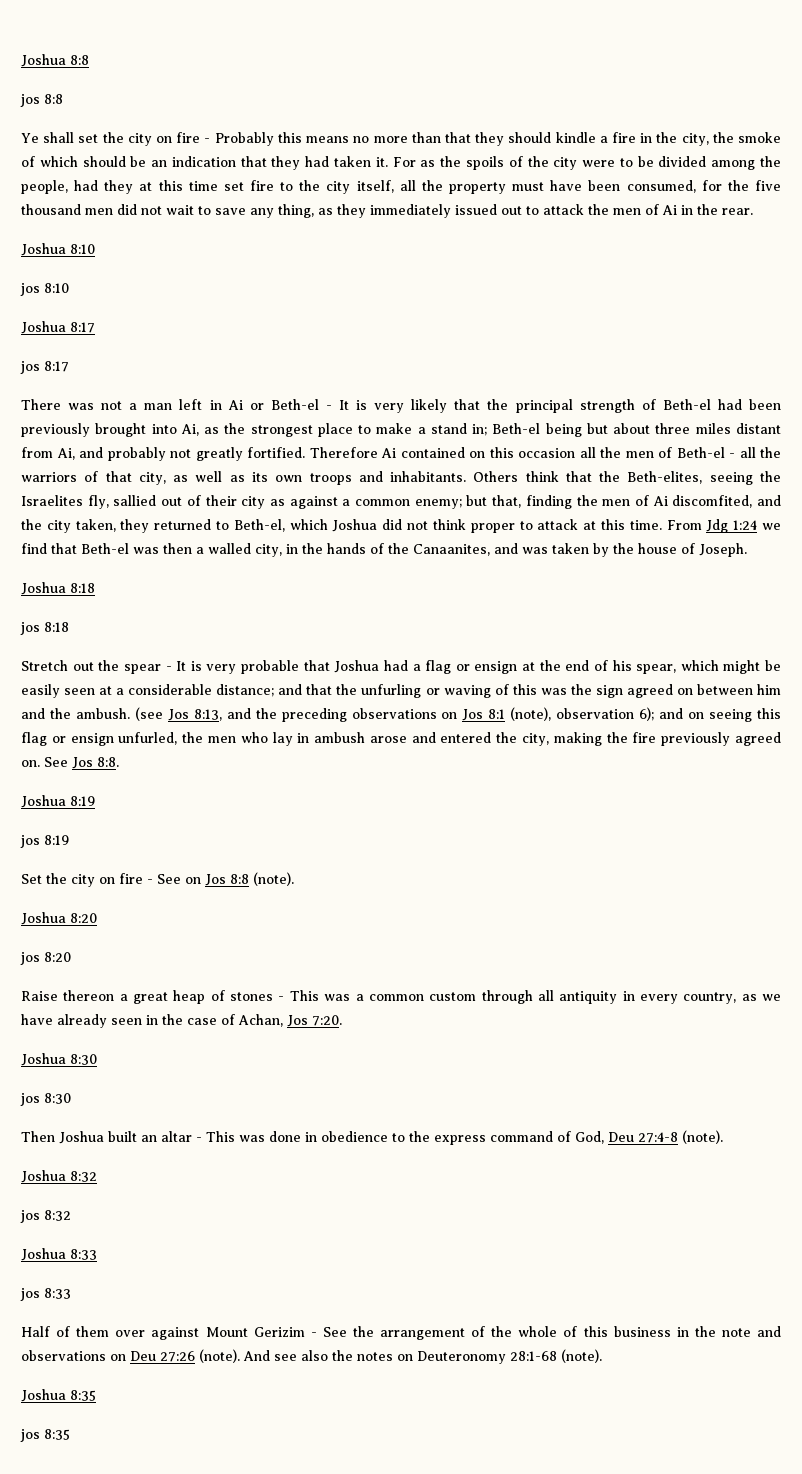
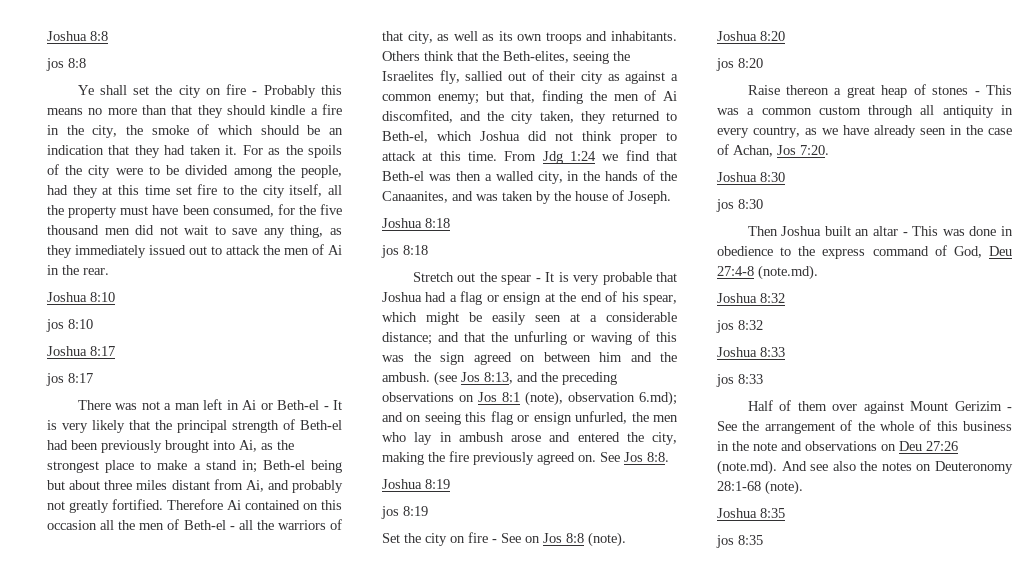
- (see Jos 8:13, and the preceding observations on Jos 8:1 (note), observation 6); and on seeing this flag or ensign unfurled, the men who lay in ambush arose and entered the city, making the fire previously agreed on.
+ (see Jos 8:13, and the preceding observations on Jos 8:1 (note), observation 6.md); and on seeing this flag or ensign unfurled, the men who lay in ambush arose and entered the city, making the fire previously agreed on.
- Then Joshua built an altar - This was done in obedience to the express command of God, Deu 27:4-8 (note).
+ Then Joshua built an altar - This was done in obedience to the express command of God, Deu 27:4-8 (note.md).
- Half of them over against Mount Gerizim - See the arrangement of the whole of this business in the note and observations on Deu 27:26 (note). And see also the notes on Deuteronomy 28:1-68 (note).
+ Half of them over against Mount Gerizim - See the arrangement of the whole of this business in the note and observations on Deu 27:26 (note.md). And see also the notes on Deuteronomy 28:1-68 (note).

